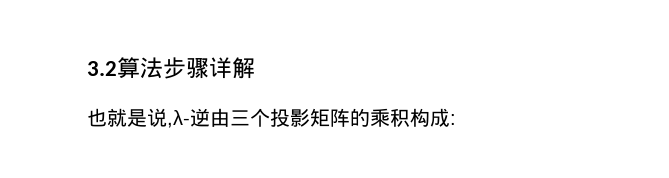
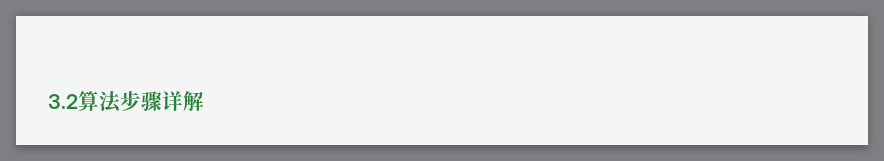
- 也就是说,λ-逆由三个投影矩阵的乘积构成:

